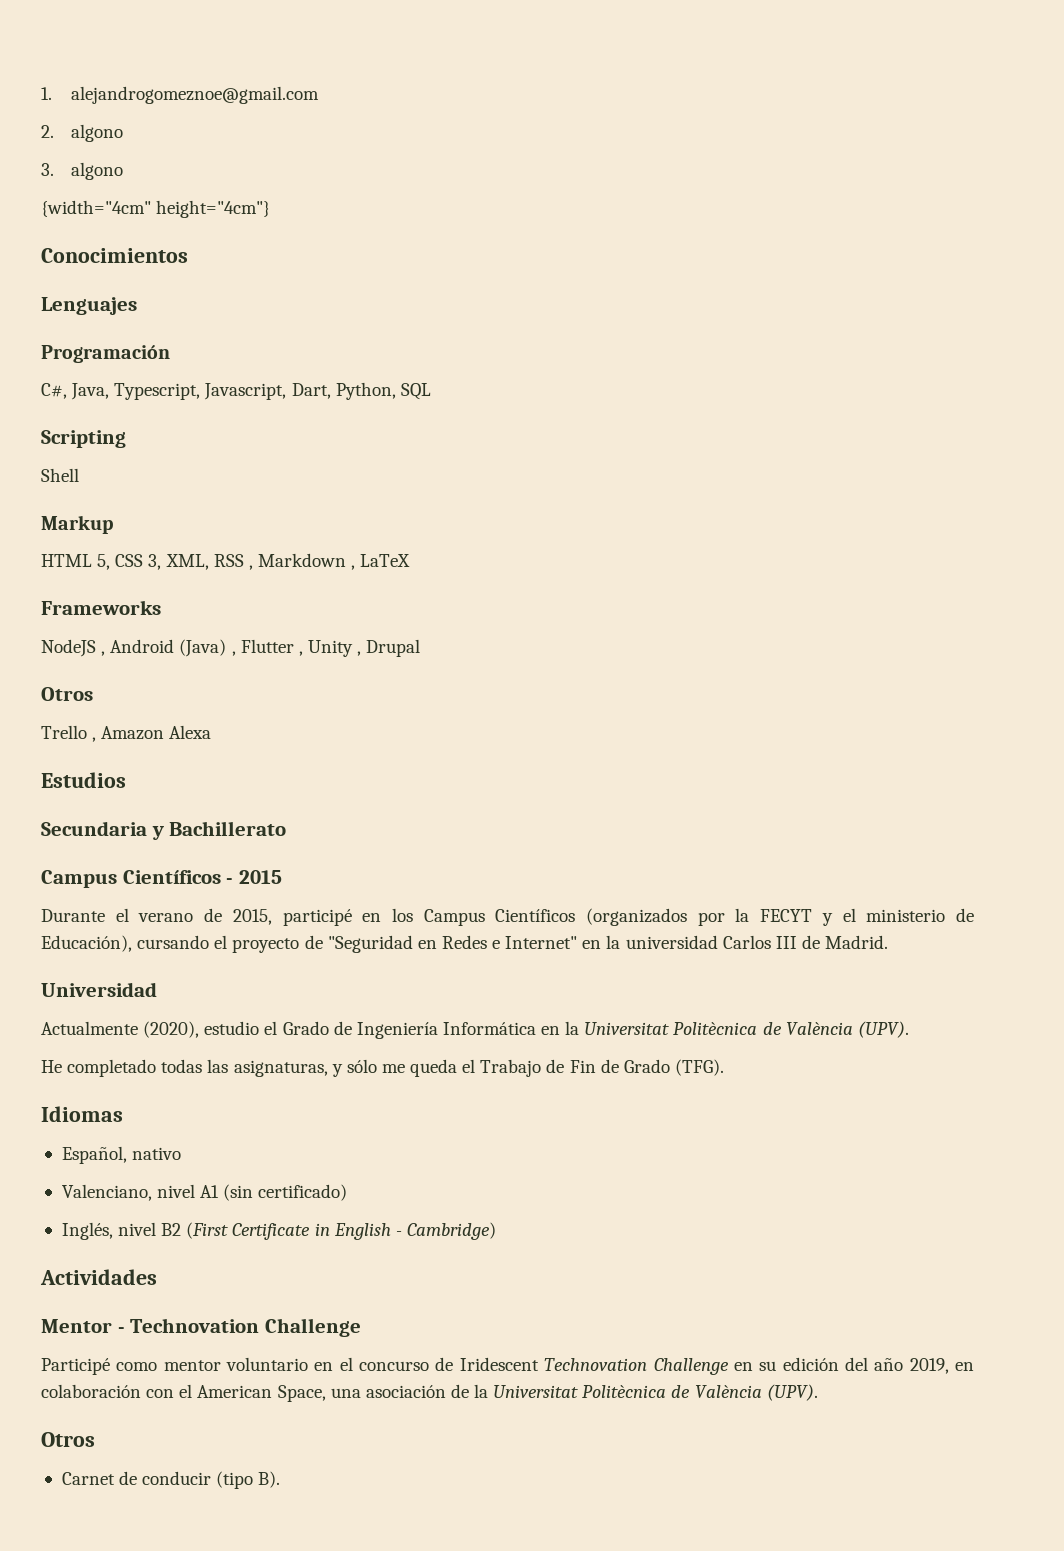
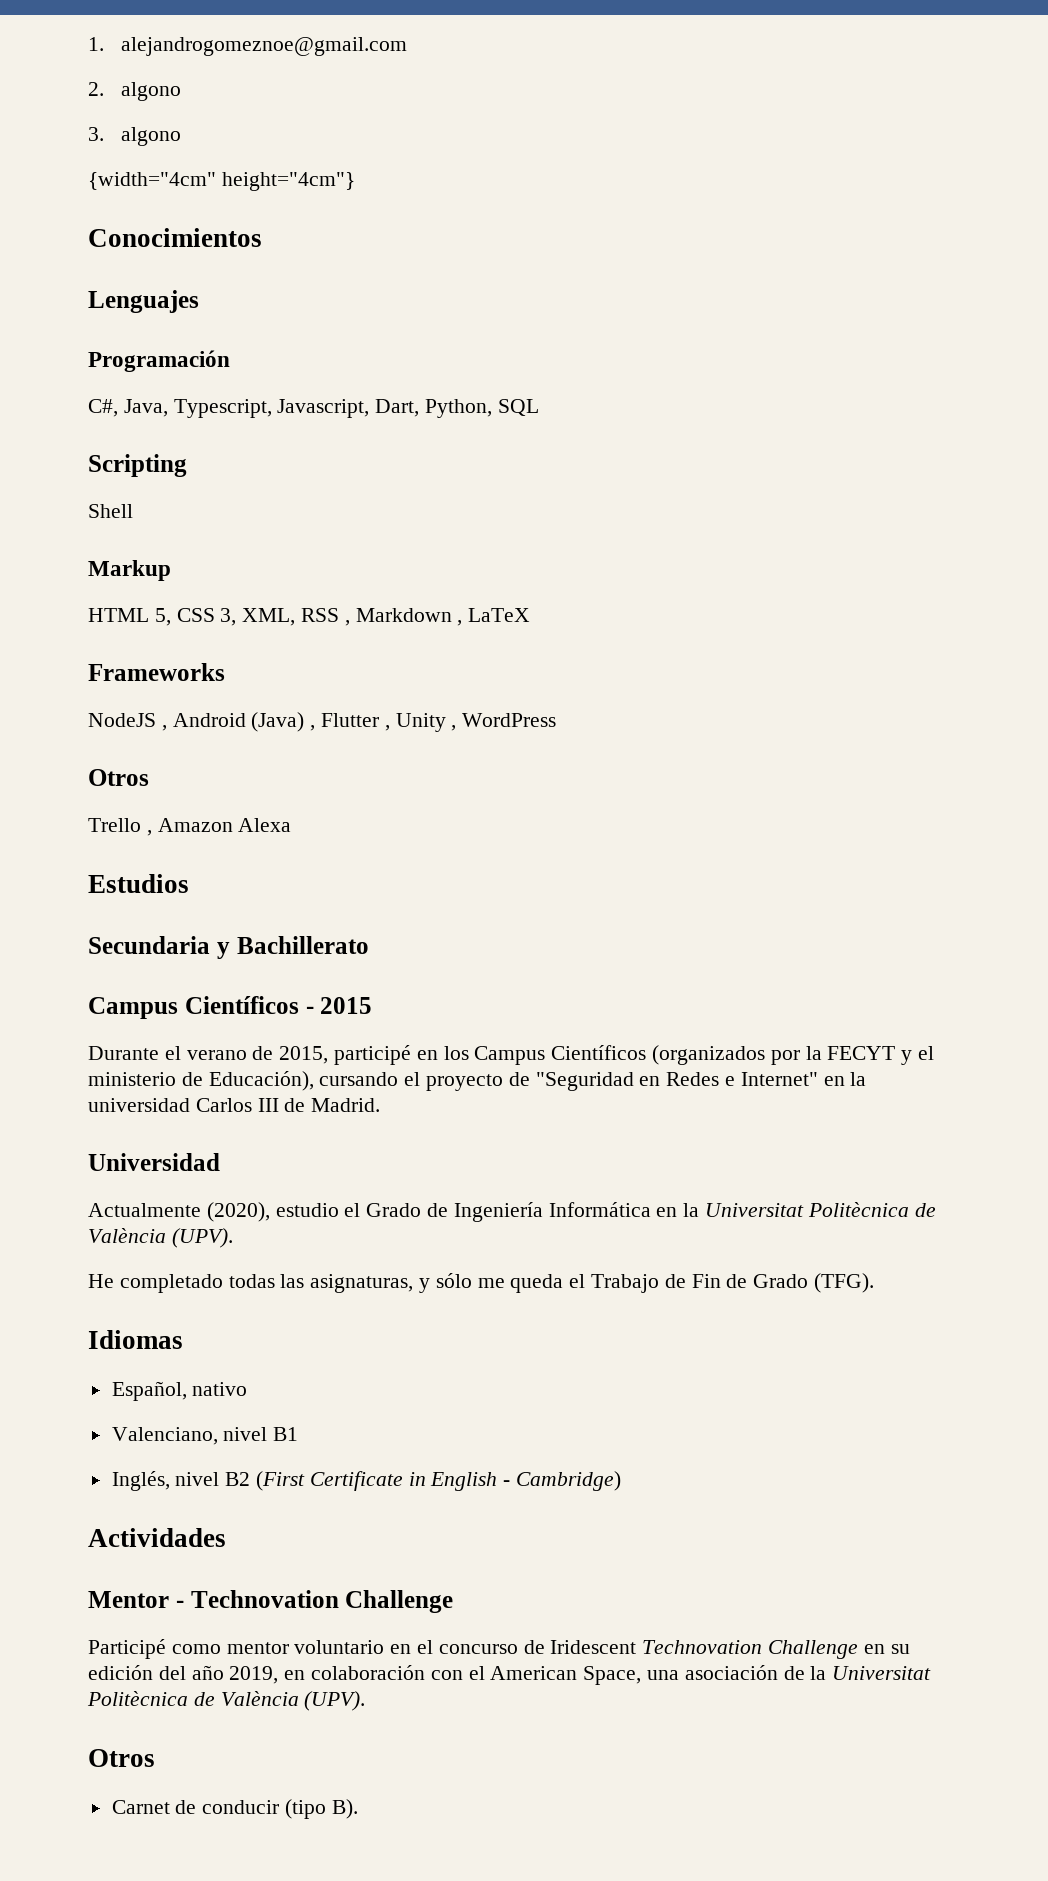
- NodeJS , Android (Java) , Flutter , Unity , Drupal
+ NodeJS , Android (Java) , Flutter , Unity , WordPress
- Valenciano, nivel A1 (sin certificado)
+ Valenciano, nivel B1

